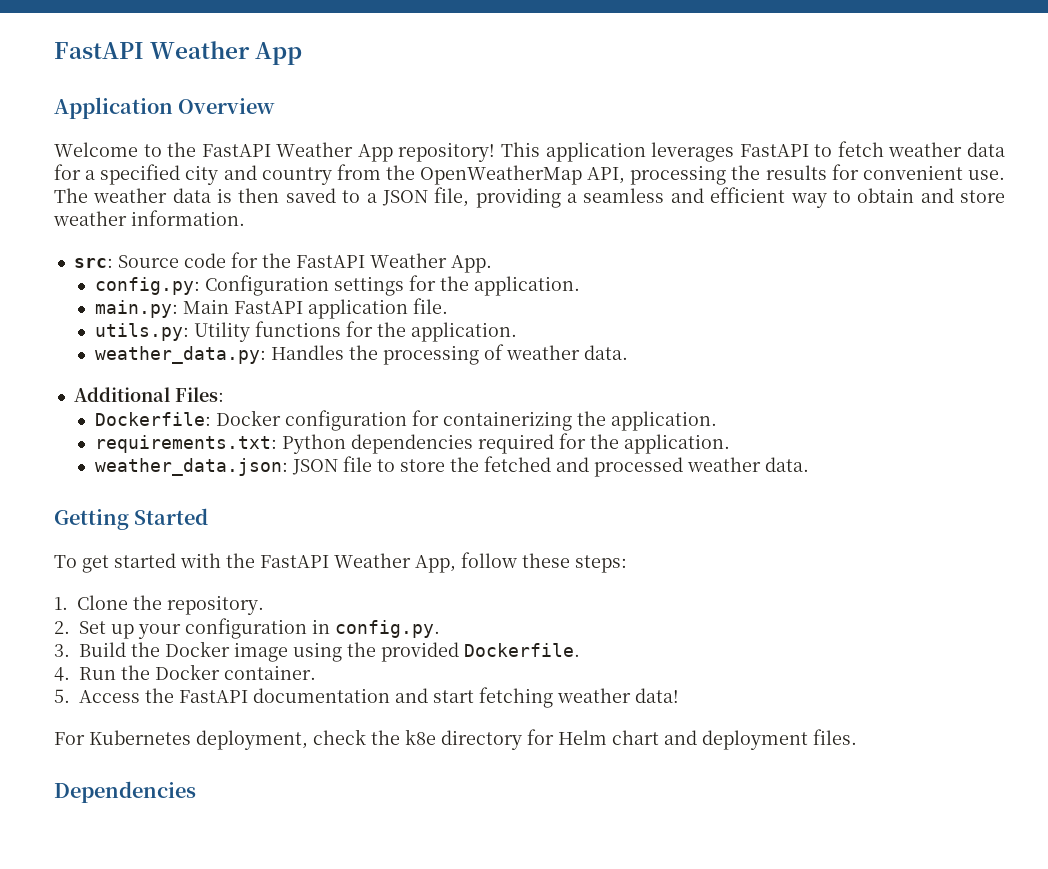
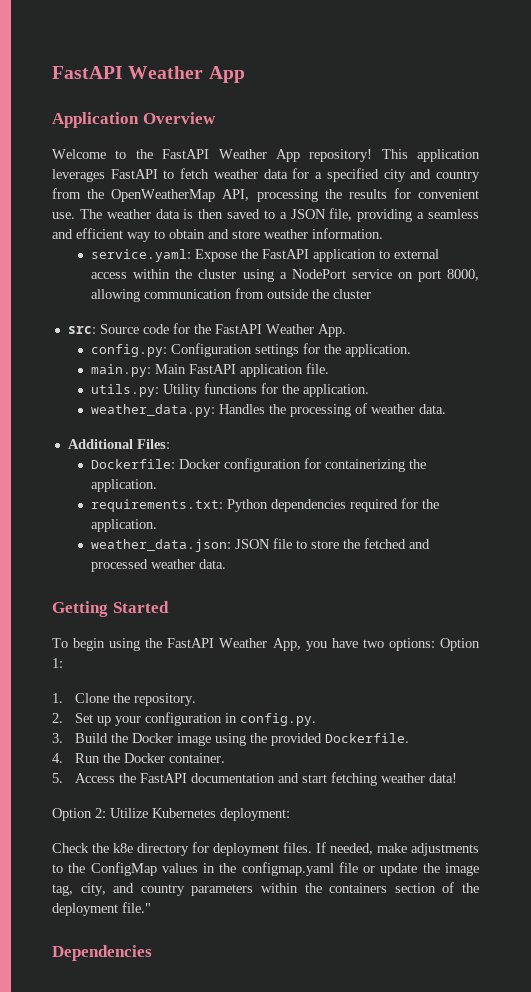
+ service.yaml: Expose the FastAPI application to external access within the cluster using a NodePort service on port 8000, allowing communication from outside the cluster
- To get started with the FastAPI Weather App, follow these steps:
+ To begin using the FastAPI Weather App, you have two options: Option 1:
- For Kubernetes deployment, check the k8e directory for Helm chart and deployment files.
+ Option 2: Utilize Kubernetes deployment:
+ Check the k8e directory for deployment files. If needed, make adjustments to the ConfigMap values in the configmap.yaml file or update the image tag, city, and country parameters within the containers section of the deployment file."

